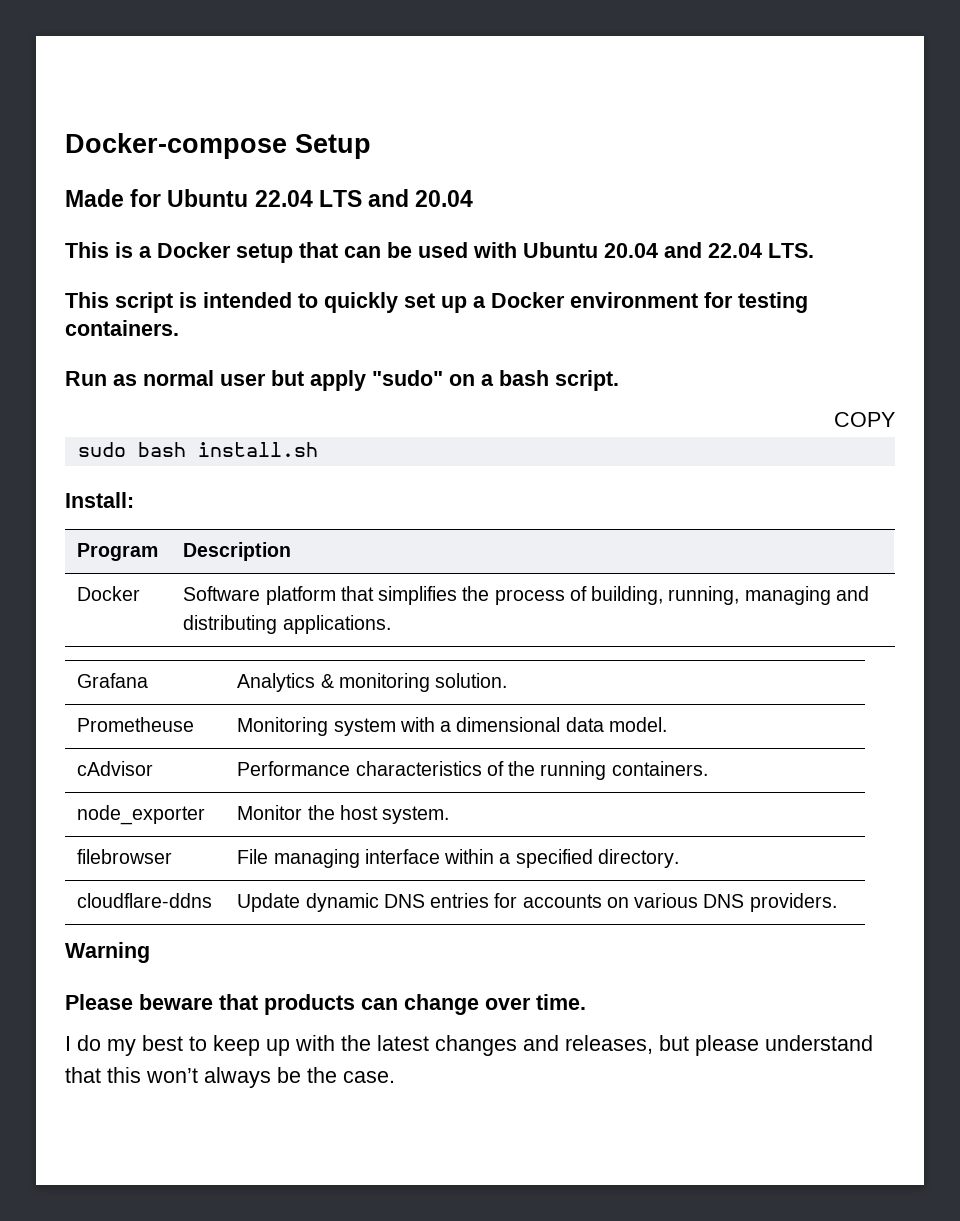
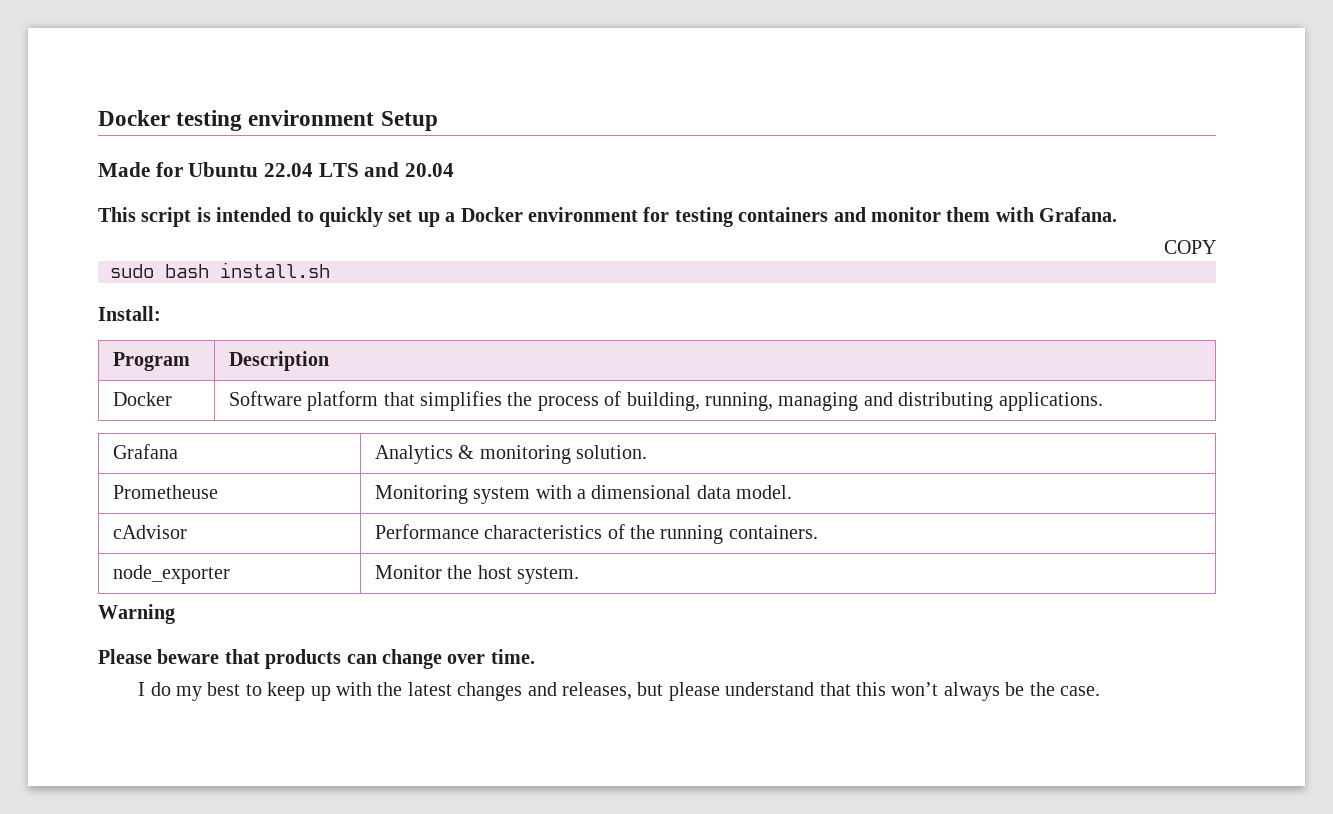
- Docker-compose Setup
+ Docker testing environment Setup
- This is a Docker setup that can be used with Ubuntu 20.04 and 22.04 LTS.
- This script is intended to quickly set up a Docker environment for testing containers.
- Run as normal user but apply "sudo" on a bash script.
+ This script is intended to quickly set up a Docker environment for testing containers and monitor them with Grafana.
- filebrowser | File managing interface within a specified directory.
- cloudflare-ddns | Update dynamic DNS entries for accounts on various DNS providers.

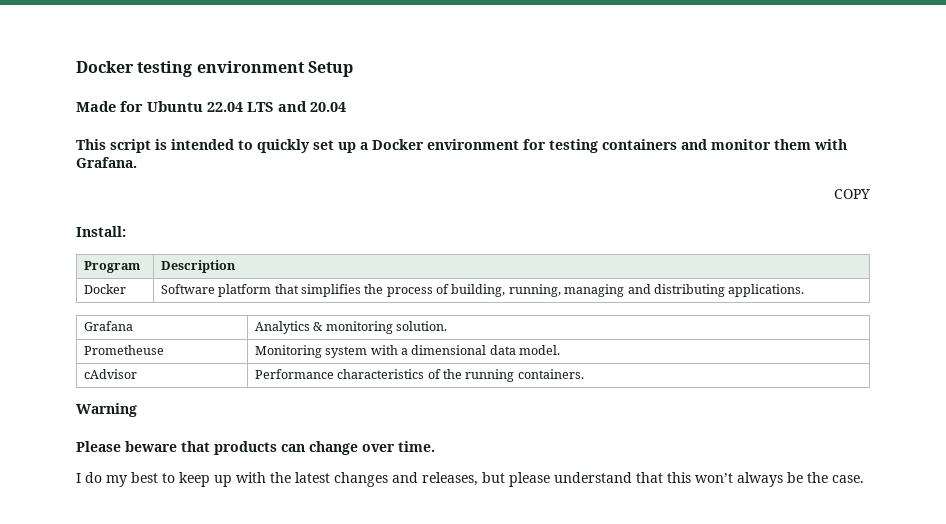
- sudo bash install.sh
- node_exporter | Monitor the host system.

